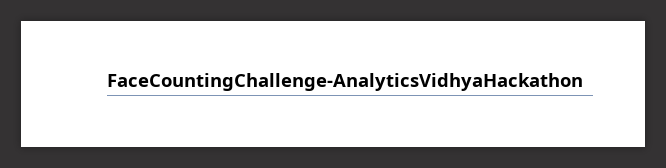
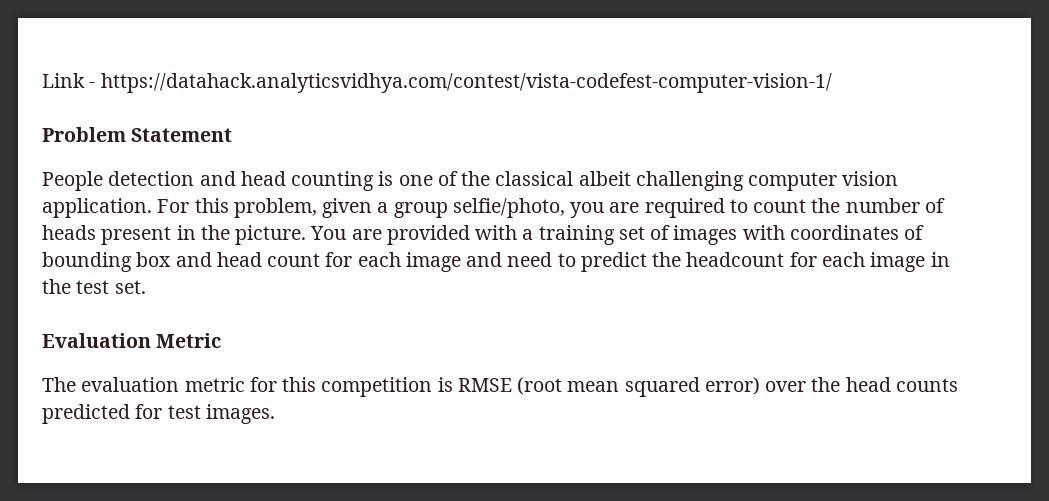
- FaceCountingChallenge-AnalyticsVidhyaHackathon
+ Link - https://datahack.analyticsvidhya.com/contest/vista-codefest-computer-vision-1/
+ Problem Statement
+ People detection and head counting is one of the classical albeit challenging computer vision application. For this problem, given a group selfie/photo, you are required to count the number of heads present in the picture. You are provided with a training set of images with coordinates of bounding box and head count for each image and need to predict the headcount for each image in the test set.
+ Evaluation Metric
+ The evaluation metric for this competition is RMSE (root mean squared error) over the head counts predicted for test images.

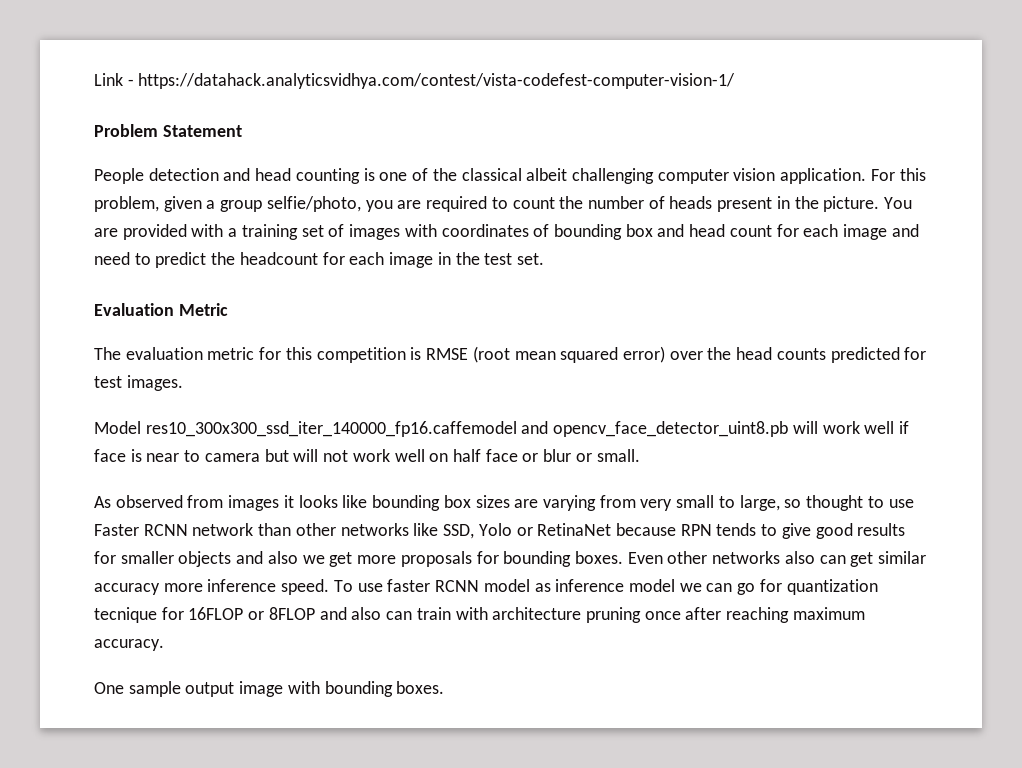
+ Model res10_300x300_ssd_iter_140000_fp16.caffemodel and opencv_face_detector_uint8.pb will work well if face is near to camera but will not work well on half face or blur or small.
+ As observed from images it looks like bounding box sizes are varying from very small to large, so thought to use Faster RCNN network than other networks like SSD, Yolo or RetinaNet because RPN tends to give good results for smaller objects and also we get more proposals for bounding boxes. Even other networks also can get similar accuracy more inference speed. To use faster RCNN model as inference model we can go for quantization tecnique for 16FLOP or 8FLOP and also can train with architecture pruning once after reaching maximum accuracy.
+ One sample output image with bounding boxes.

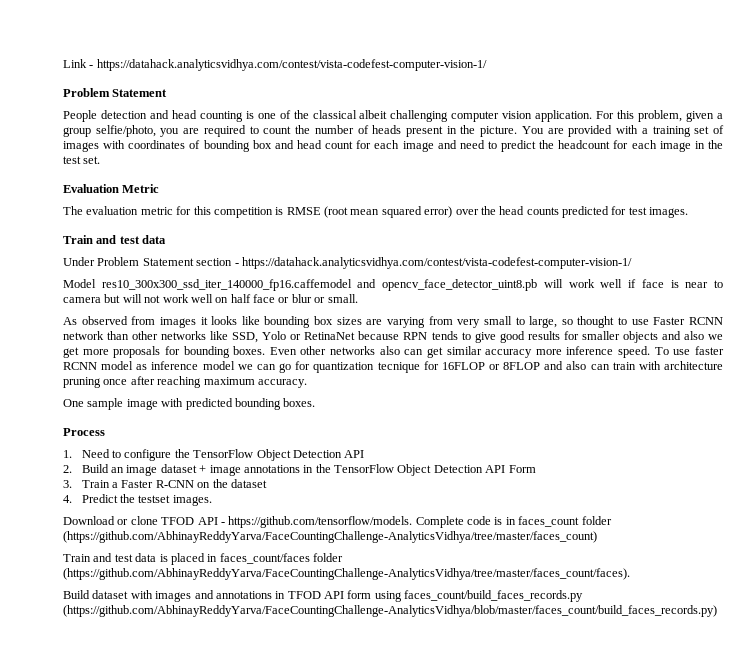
  The evaluation metric for this competition is RMSE (root mean squared error) over the head counts predicted for test images.
+ Train and test data
+ Under Problem Statement section - https://datahack.analyticsvidhya.com/contest/vista-codefest-computer-vision-1/
- One sample output image with bounding boxes.
+ One sample image with predicted bounding boxes.
+ Process
+ 1. Need to configure the TensorFlow Object Detection API
+ 2. Build an image dataset + image annotations in the TensorFlow Object Detection API Form
+ 3. Train a Faster R-CNN on the dataset
+ 4. Predict the testset images.
+ Download or clone TFOD API - https://github.com/tensorflow/models. Complete code is in faces_count folder (https://github.com/AbhinayReddyYarva/FaceCountingChallenge-AnalyticsVidhya/tree/master/faces_count)
+ Train and test data is placed in faces_count/faces folder (https://github.com/AbhinayReddyYarva/FaceCountingChallenge-AnalyticsVidhya/tree/master/faces_count/faces).
+ Build dataset with images and annotations in TFOD API form using faces_count/build_faces_records.py (https://github.com/AbhinayReddyYarva/FaceCountingChallenge-AnalyticsVidhya/blob/master/faces_count/build_faces_records.py)

